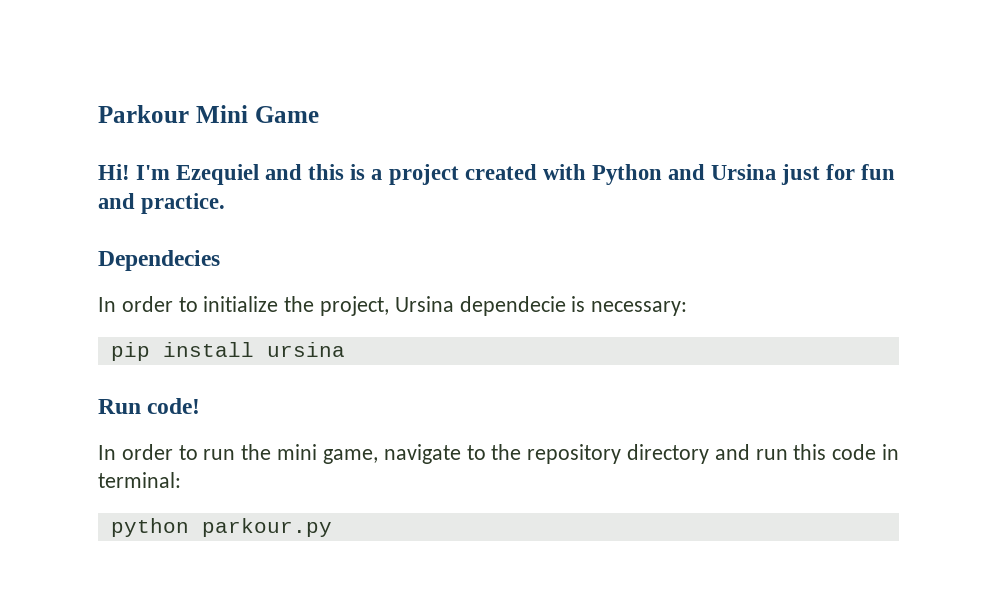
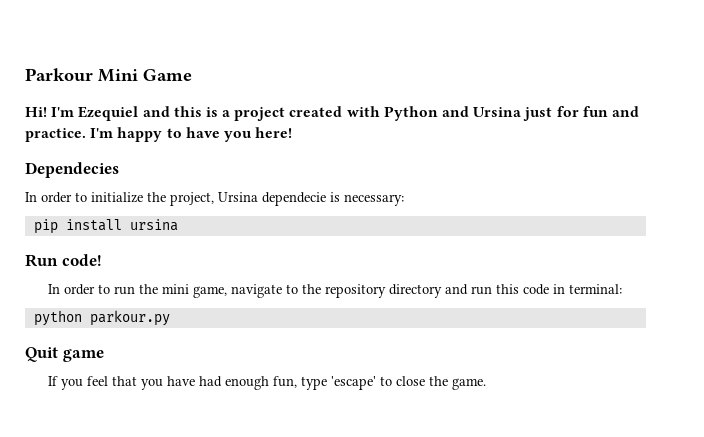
+ I'm happy to have you here!
+ Quit game
+ If you feel that you have had enough fun, type 'escape' to close the game.

